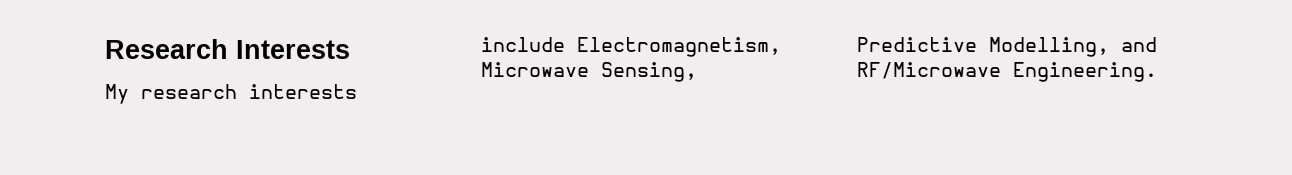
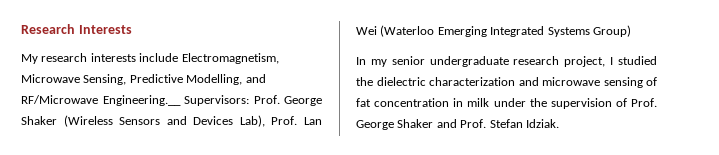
- My research interests include Electromagnetism, Microwave Sensing, Predictive Modelling, and RF/Microwave Engineering.
+ My research interests include Electromagnetism, Microwave Sensing, Predictive Modelling, and RF/Microwave Engineering.__ Supervisors: Prof. George Shaker (Wireless Sensors and Devices Lab), Prof. Lan Wei (Waterloo Emerging Integrated Systems Group)
+ In my senior undergraduate research project, I studied the dielectric characterization and microwave sensing of fat concentration in milk under the supervision of Prof. George Shaker and Prof. Stefan Idziak.

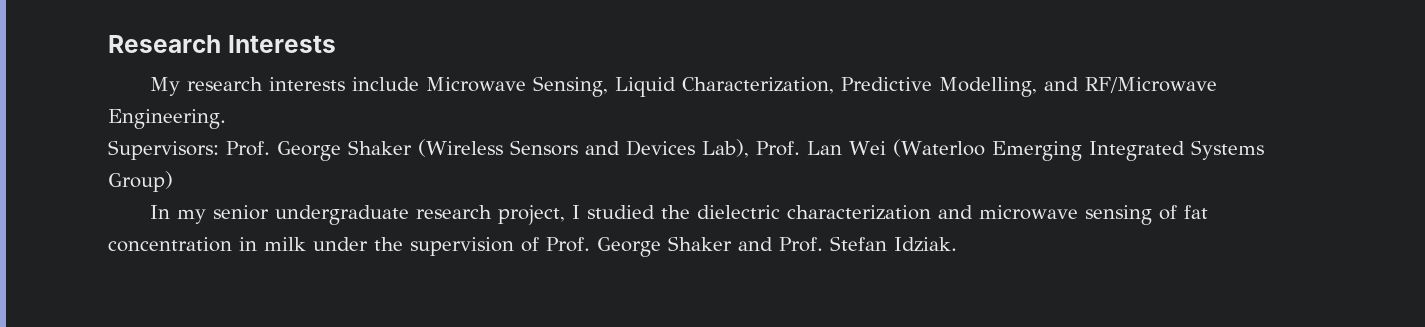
- My research interests include Electromagnetism, Microwave Sensing, Predictive Modelling, and RF/Microwave Engineering.__ Supervisors: Prof. George Shaker (Wireless Sensors and Devices Lab), Prof. Lan Wei (Waterloo Emerging Integrated Systems Group)
+ My research interests include Microwave Sensing, Liquid Characterization, Predictive Modelling, and RF/Microwave Engineering.
+ Supervisors: Prof. George Shaker (Wireless Sensors and Devices Lab), Prof. Lan Wei (Waterloo Emerging Integrated Systems Group)

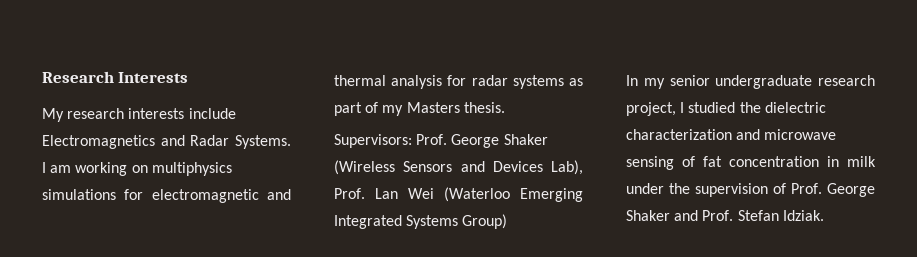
- My research interests include Microwave Sensing, Liquid Characterization, Predictive Modelling, and RF/Microwave Engineering.
+ My research interests include Electromagnetics and Radar Systems. I am working on multiphysics simulations for electromagnetic and thermal analysis for radar systems as part of my Masters thesis.

